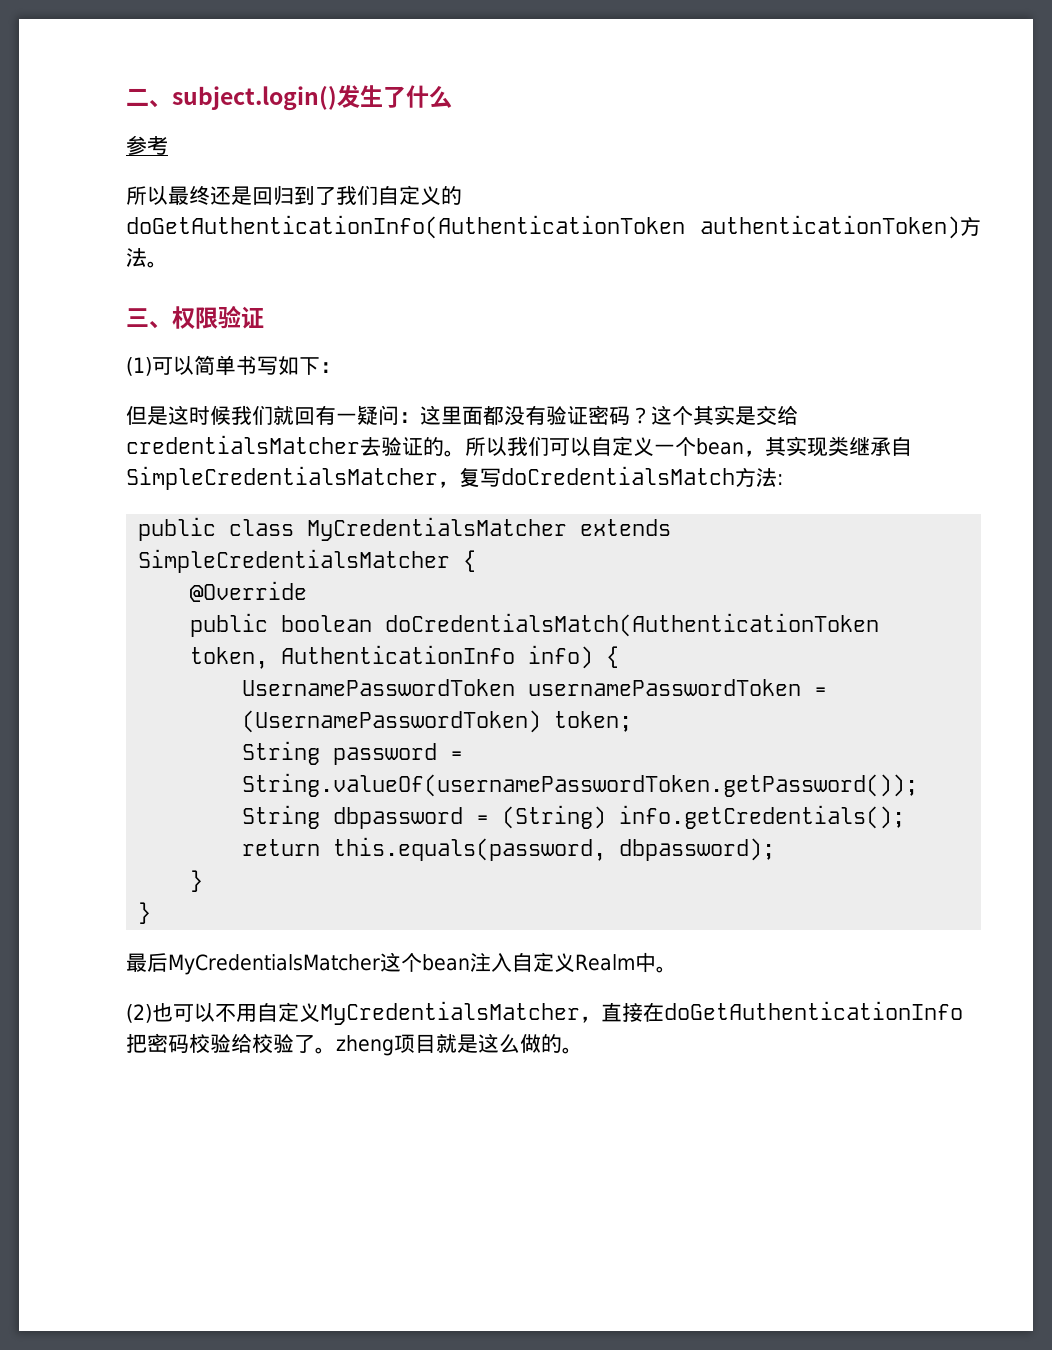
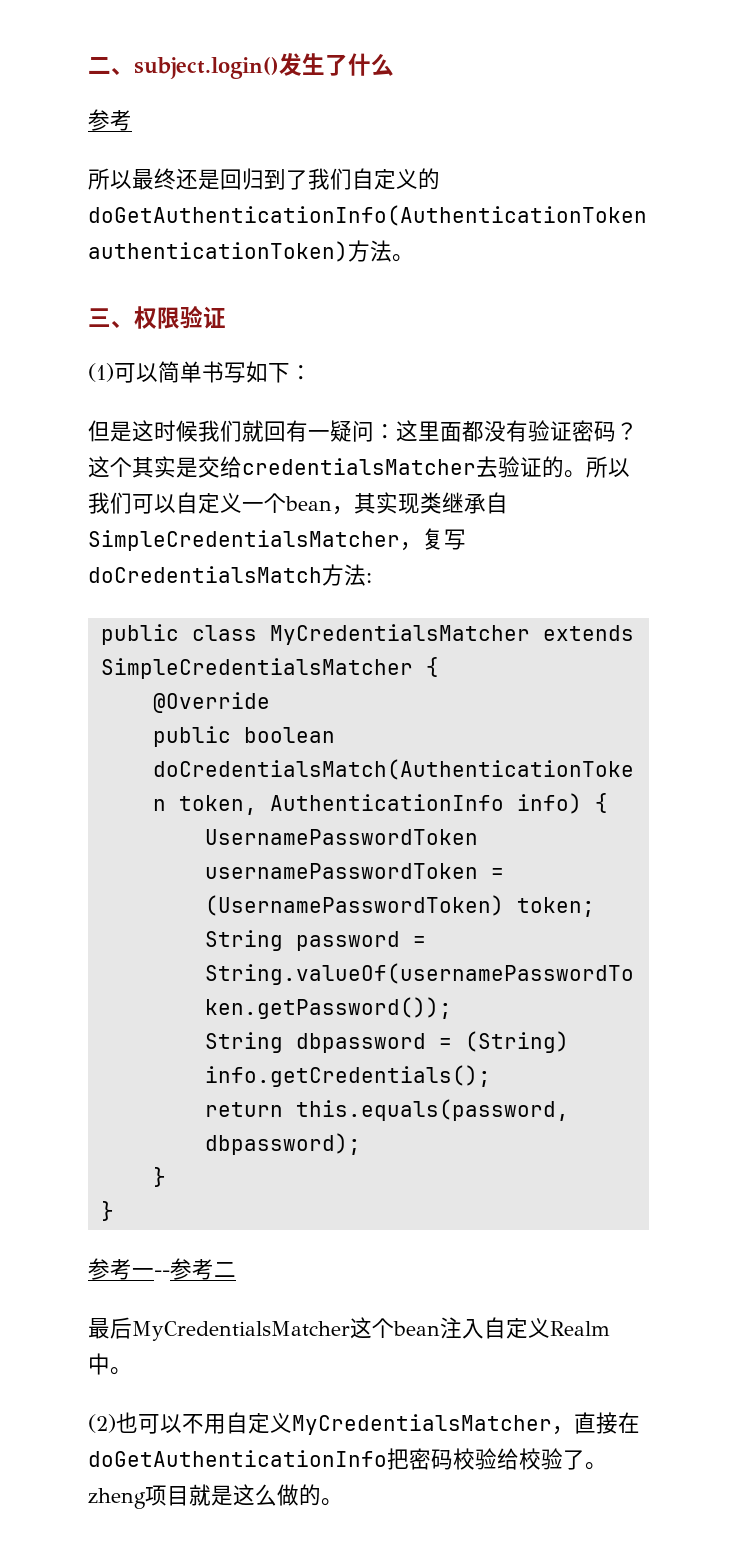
+ 参考一--参考二

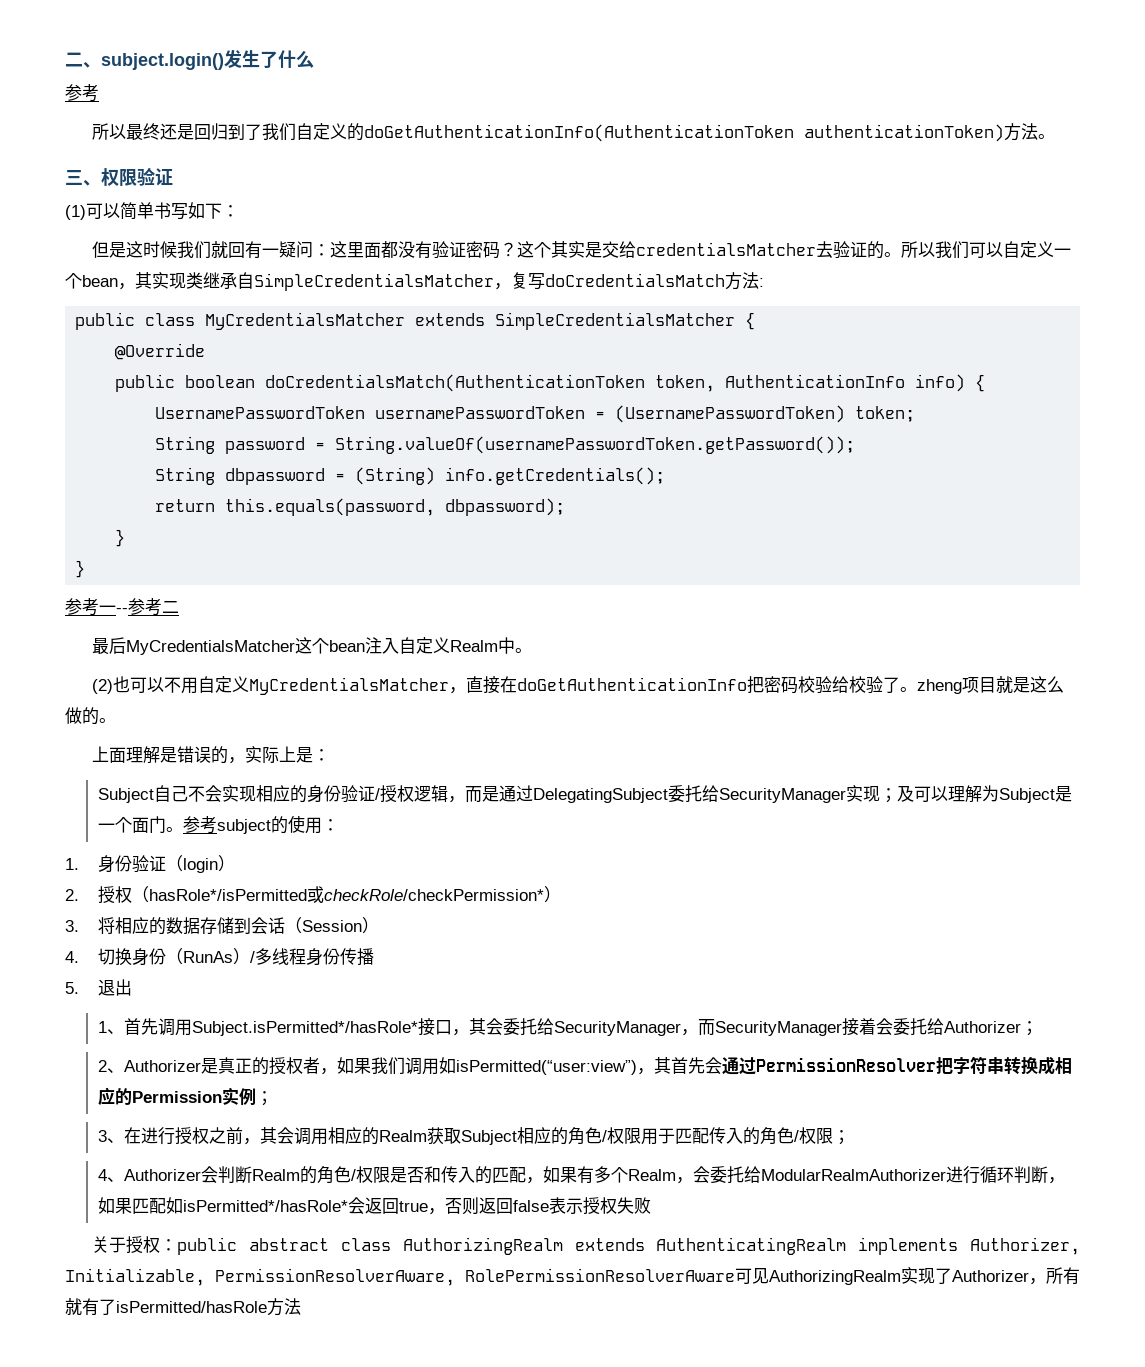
+ 上面理解是错误的，实际上是：
+ Subject自己不会实现相应的身份验证/授权逻辑，而是通过DelegatingSubject委托给SecurityManager实现；及可以理解为Subject是一个面门。参考subject的使用：
+ 1.身份验证（login）
+ 2.授权（hasRole*/isPermitted或checkRole/checkPermission*）
+ 3.将相应的数据存储到会话（Session）
+ 4.切换身份（RunAs）/多线程身份传播
+ 5.退出
+ 1、首先调用Subject.isPermitted*/hasRole*接口，其会委托给SecurityManager，而SecurityManager接着会委托给Authorizer；
+ 2、Authorizer是真正的授权者，如果我们调用如isPermitted(“user:view”)，其首先会通过PermissionResolver把字符串转换成相应的Permission实例；
+ 3、在进行授权之前，其会调用相应的Realm获取Subject相应的角色/权限用于匹配传入的角色/权限；
+ 4、Authorizer会判断Realm的角色/权限是否和传入的匹配，如果有多个Realm，会委托给ModularRealmAuthorizer进行循环判断，如果匹配如isPermitted*/hasRole*会返回true，否则返回false表示授权失败
+ 关于授权：public abstract class AuthorizingRealm extends AuthenticatingRealm implements Authorizer, Initializable, PermissionResolverAware, RolePermissionResolverAware可见AuthorizingRealm实现了Authorizer，所有就有了isPermitted/hasRole方法

